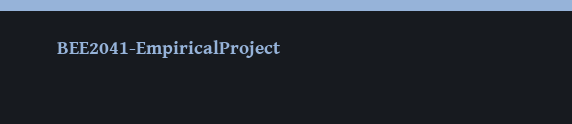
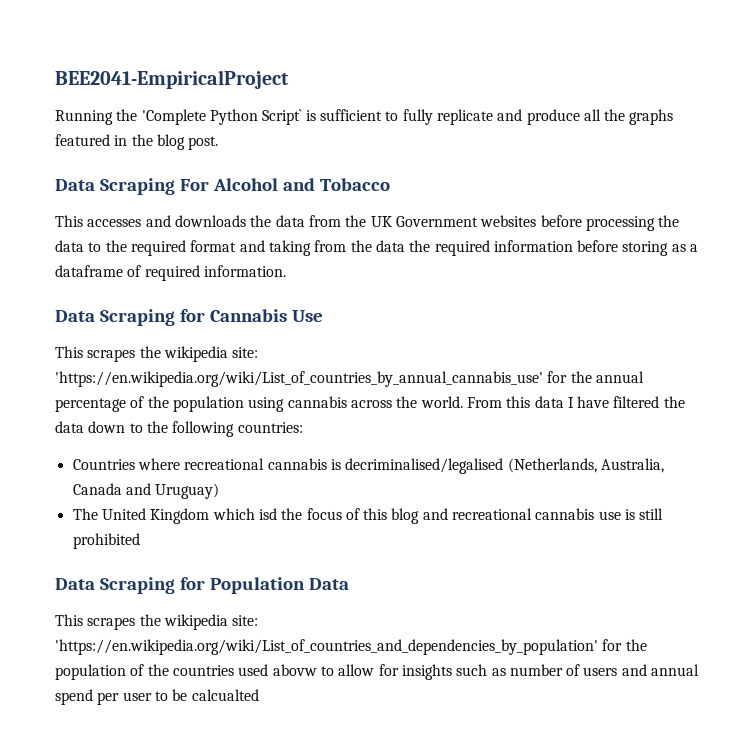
+ Running the 'Complete Python Script` is sufficient to fully replicate and produce all the graphs featured in the blog post.
+ Data Scraping For Alcohol and Tobacco
+ This accesses and downloads the data from the UK Government websites before processing the data to the required format and taking from the data the required information before storing as a dataframe of required information.
+ Data Scraping for Cannabis Use
+ This scrapes the wikipedia site: 'https://en.wikipedia.org/wiki/List_of_countries_by_annual_cannabis_use' for the annual percentage of the population using cannabis across the world. From this data I have filtered the data down to the following countries:
+ Countries where recreational cannabis is decriminalised/legalised (Netherlands, Australia, Canada and Uruguay)
+ The United Kingdom which isd the focus of this blog and recreational cannabis use is still prohibited
+ Data Scraping for Population Data
+ This scrapes the wikipedia site: 'https://en.wikipedia.org/wiki/List_of_countries_and_dependencies_by_population' for the population of the countries used abovw to allow for insights such as number of users and annual spend per user to be calcualted

